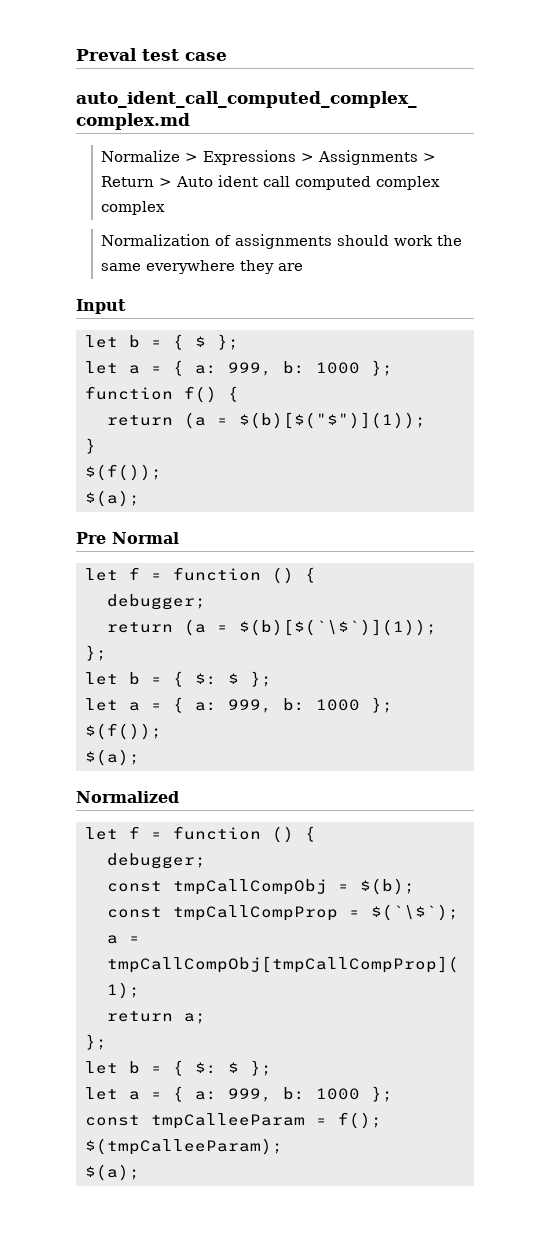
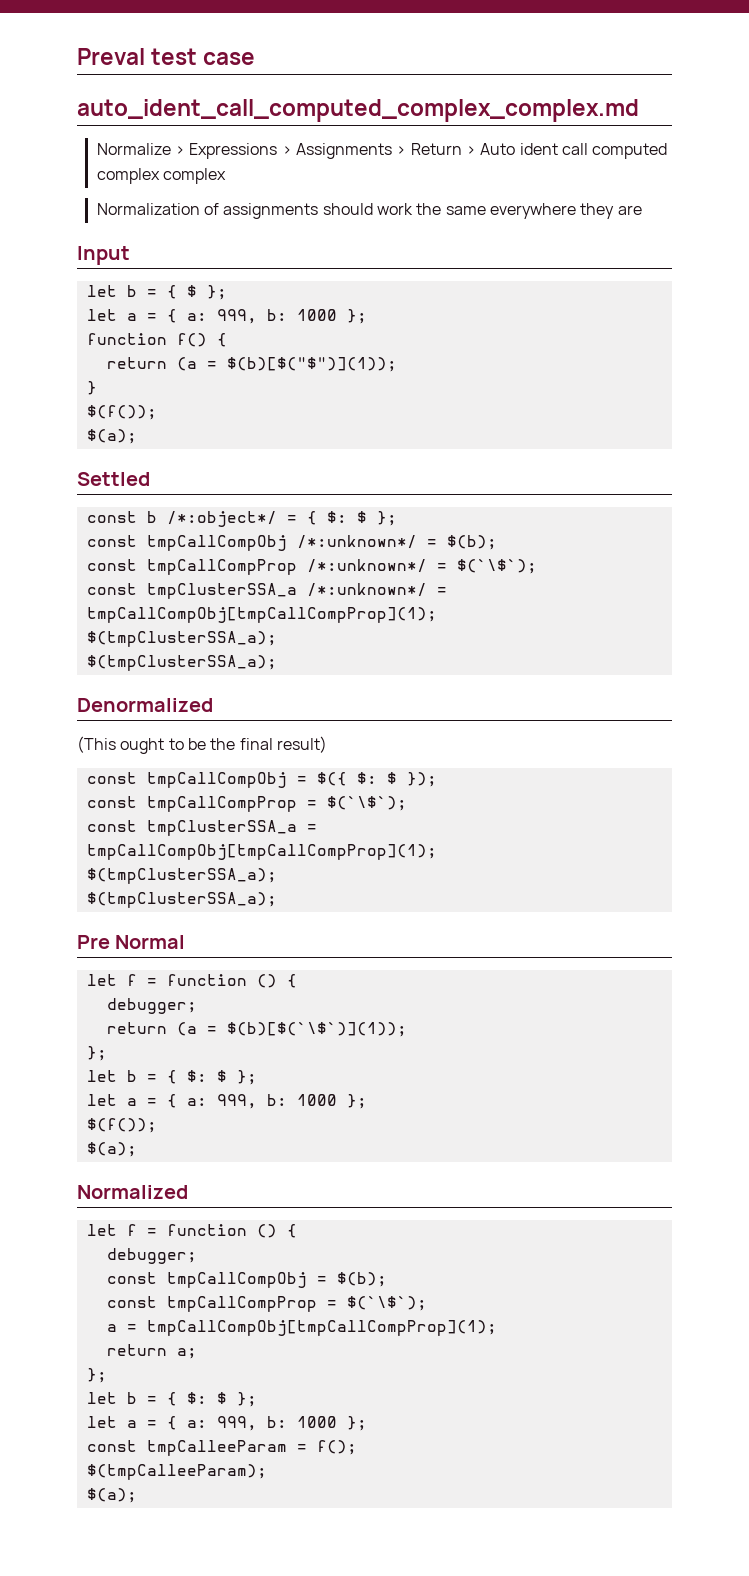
+ Settled
+ const b /*:object*/ = { $: $ };
+ const tmpCallCompObj /*:unknown*/ = $(b);
+ const tmpCallCompProp /*:unknown*/ = $(`\$`);
+ const tmpClusterSSA_a /*:unknown*/ = tmpCallCompObj[tmpCallCompProp](1);
+ $(tmpClusterSSA_a);
+ $(tmpClusterSSA_a);
+ Denormalized
+ (This ought to be the final result)
+ const tmpCallCompObj = $({ $: $ });
+ const tmpCallCompProp = $(`\$`);
+ const tmpClusterSSA_a = tmpCallCompObj[tmpCallCompProp](1);
+ $(tmpClusterSSA_a);
+ $(tmpClusterSSA_a);

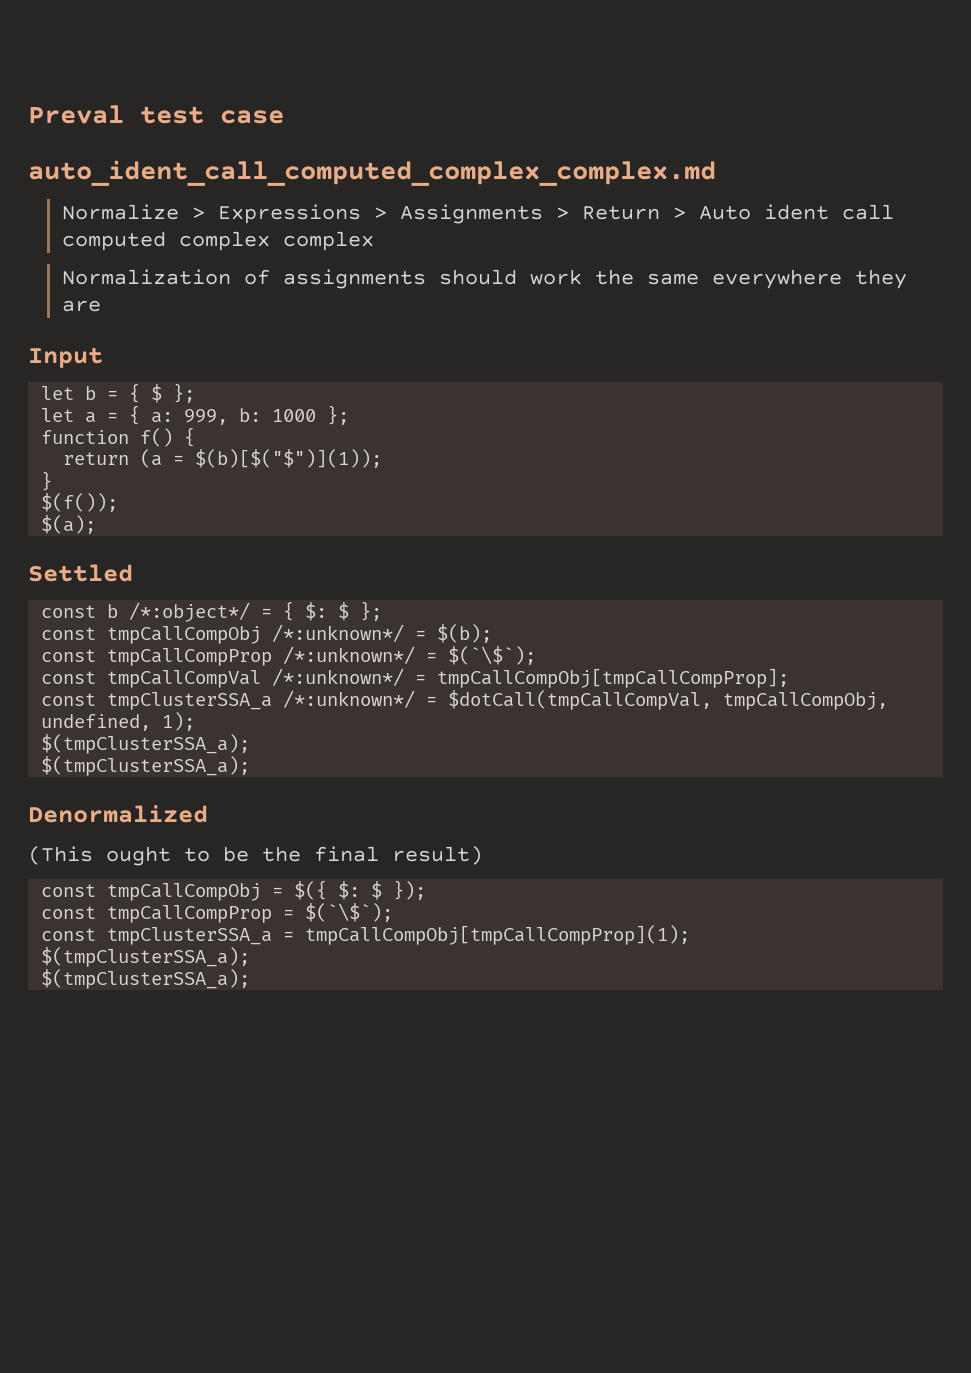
+ const tmpCallCompVal /*:unknown*/ = tmpCallCompObj[tmpCallCompProp];
- const tmpClusterSSA_a /*:unknown*/ = tmpCallCompObj[tmpCallCompProp](1);
+ const tmpClusterSSA_a /*:unknown*/ = $dotCall(tmpCallCompVal, tmpCallCompObj, undefined, 1);
- Pre Normal
- let f = function () {
- debugger;
- return (a = $(b)[$(`\$`)](1));
- };
- let b = { $: $ };
- let a = { a: 999, b: 1000 };
- $(f());
- $(a);
- Normalized
- let f = function () {
- debugger;
- const tmpCallCompObj = $(b);
- const tmpCallCompProp = $(`\$`);
- a = tmpCallCompObj[tmpCallCompProp](1);
- return a;
- };
- let b = { $: $ };
- let a = { a: 999, b: 1000 };
- const tmpCalleeParam = f();
- $(tmpCalleeParam);
- $(a);

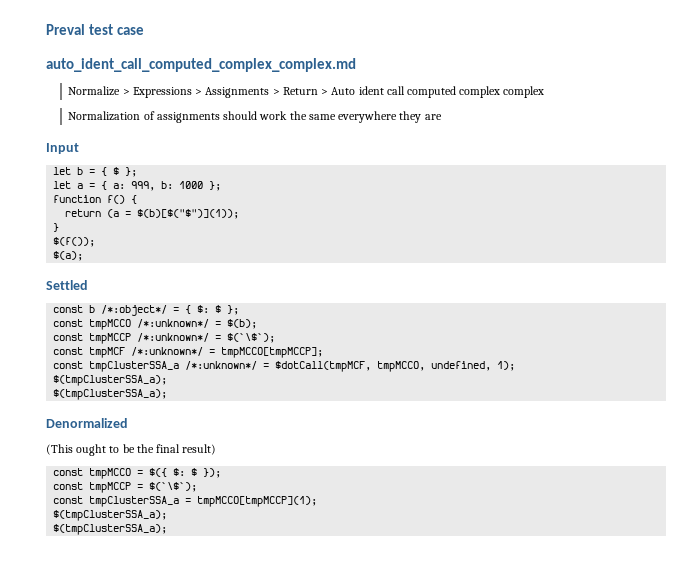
- const tmpCallCompObj /*:unknown*/ = $(b);
+ const tmpMCCO /*:unknown*/ = $(b);
- const tmpCallCompProp /*:unknown*/ = $(`\$`);
+ const tmpMCCP /*:unknown*/ = $(`\$`);
- const tmpCallCompVal /*:unknown*/ = tmpCallCompObj[tmpCallCompProp];
+ const tmpMCF /*:unknown*/ = tmpMCCO[tmpMCCP];
- const tmpClusterSSA_a /*:unknown*/ = $dotCall(tmpCallCompVal, tmpCallCompObj, undefined, 1);
+ const tmpClusterSSA_a /*:unknown*/ = $dotCall(tmpMCF, tmpMCCO, undefined, 1);
- const tmpCallCompObj = $({ $: $ });
+ const tmpMCCO = $({ $: $ });
- const tmpCallCompProp = $(`\$`);
+ const tmpMCCP = $(`\$`);
- const tmpClusterSSA_a = tmpCallCompObj[tmpCallCompProp](1);
+ const tmpClusterSSA_a = tmpMCCO[tmpMCCP](1);

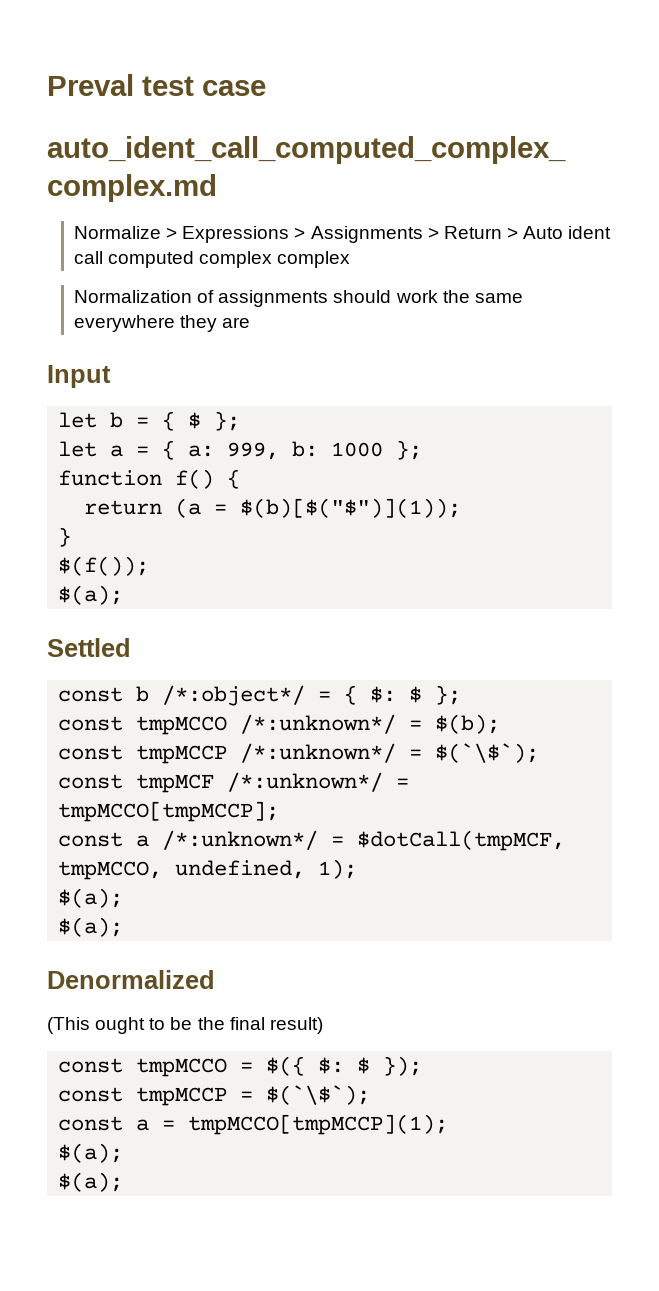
- const tmpClusterSSA_a /*:unknown*/ = $dotCall(tmpMCF, tmpMCCO, undefined, 1);
- $(tmpClusterSSA_a);
- $(tmpClusterSSA_a);
+ const a /*:unknown*/ = $dotCall(tmpMCF, tmpMCCO, undefined, 1);
+ $(a);
+ $(a);
- const tmpClusterSSA_a = tmpMCCO[tmpMCCP](1);
- $(tmpClusterSSA_a);
- $(tmpClusterSSA_a);
+ const a = tmpMCCO[tmpMCCP](1);
+ $(a);
+ $(a);

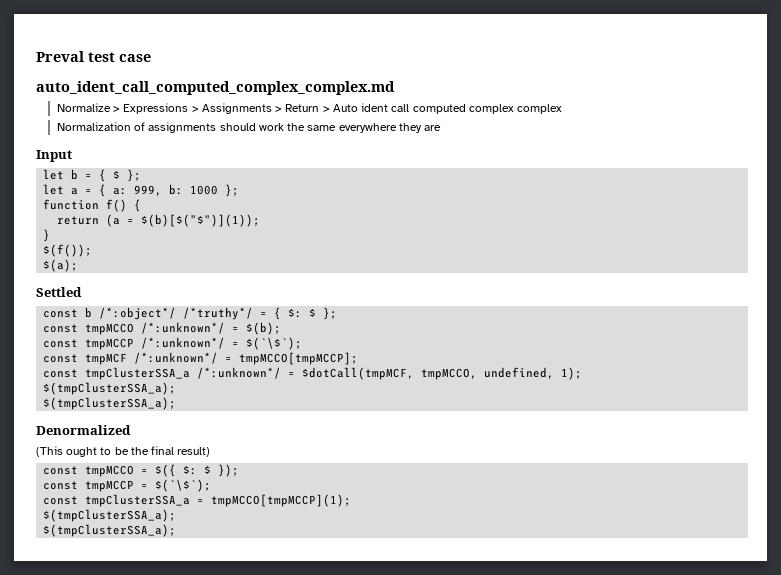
- const b /*:object*/ = { $: $ };
+ const b /*:object*/ /*truthy*/ = { $: $ };
- const a /*:unknown*/ = $dotCall(tmpMCF, tmpMCCO, undefined, 1);
- $(a);
- $(a);
+ const tmpClusterSSA_a /*:unknown*/ = $dotCall(tmpMCF, tmpMCCO, undefined, 1);
+ $(tmpClusterSSA_a);
+ $(tmpClusterSSA_a);
- const a = tmpMCCO[tmpMCCP](1);
- $(a);
- $(a);
+ const tmpClusterSSA_a = tmpMCCO[tmpMCCP](1);
+ $(tmpClusterSSA_a);
+ $(tmpClusterSSA_a);

